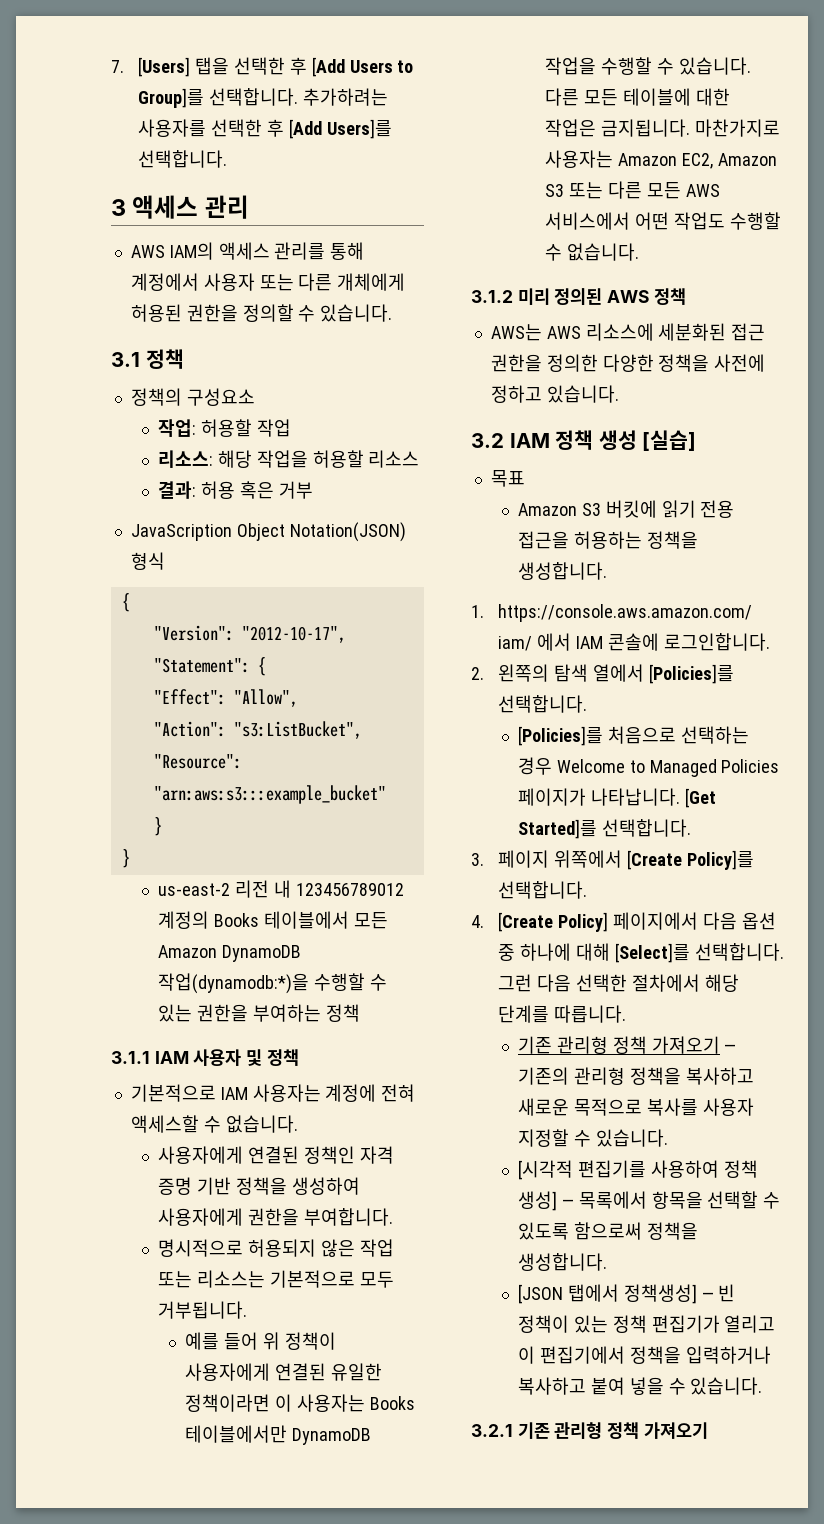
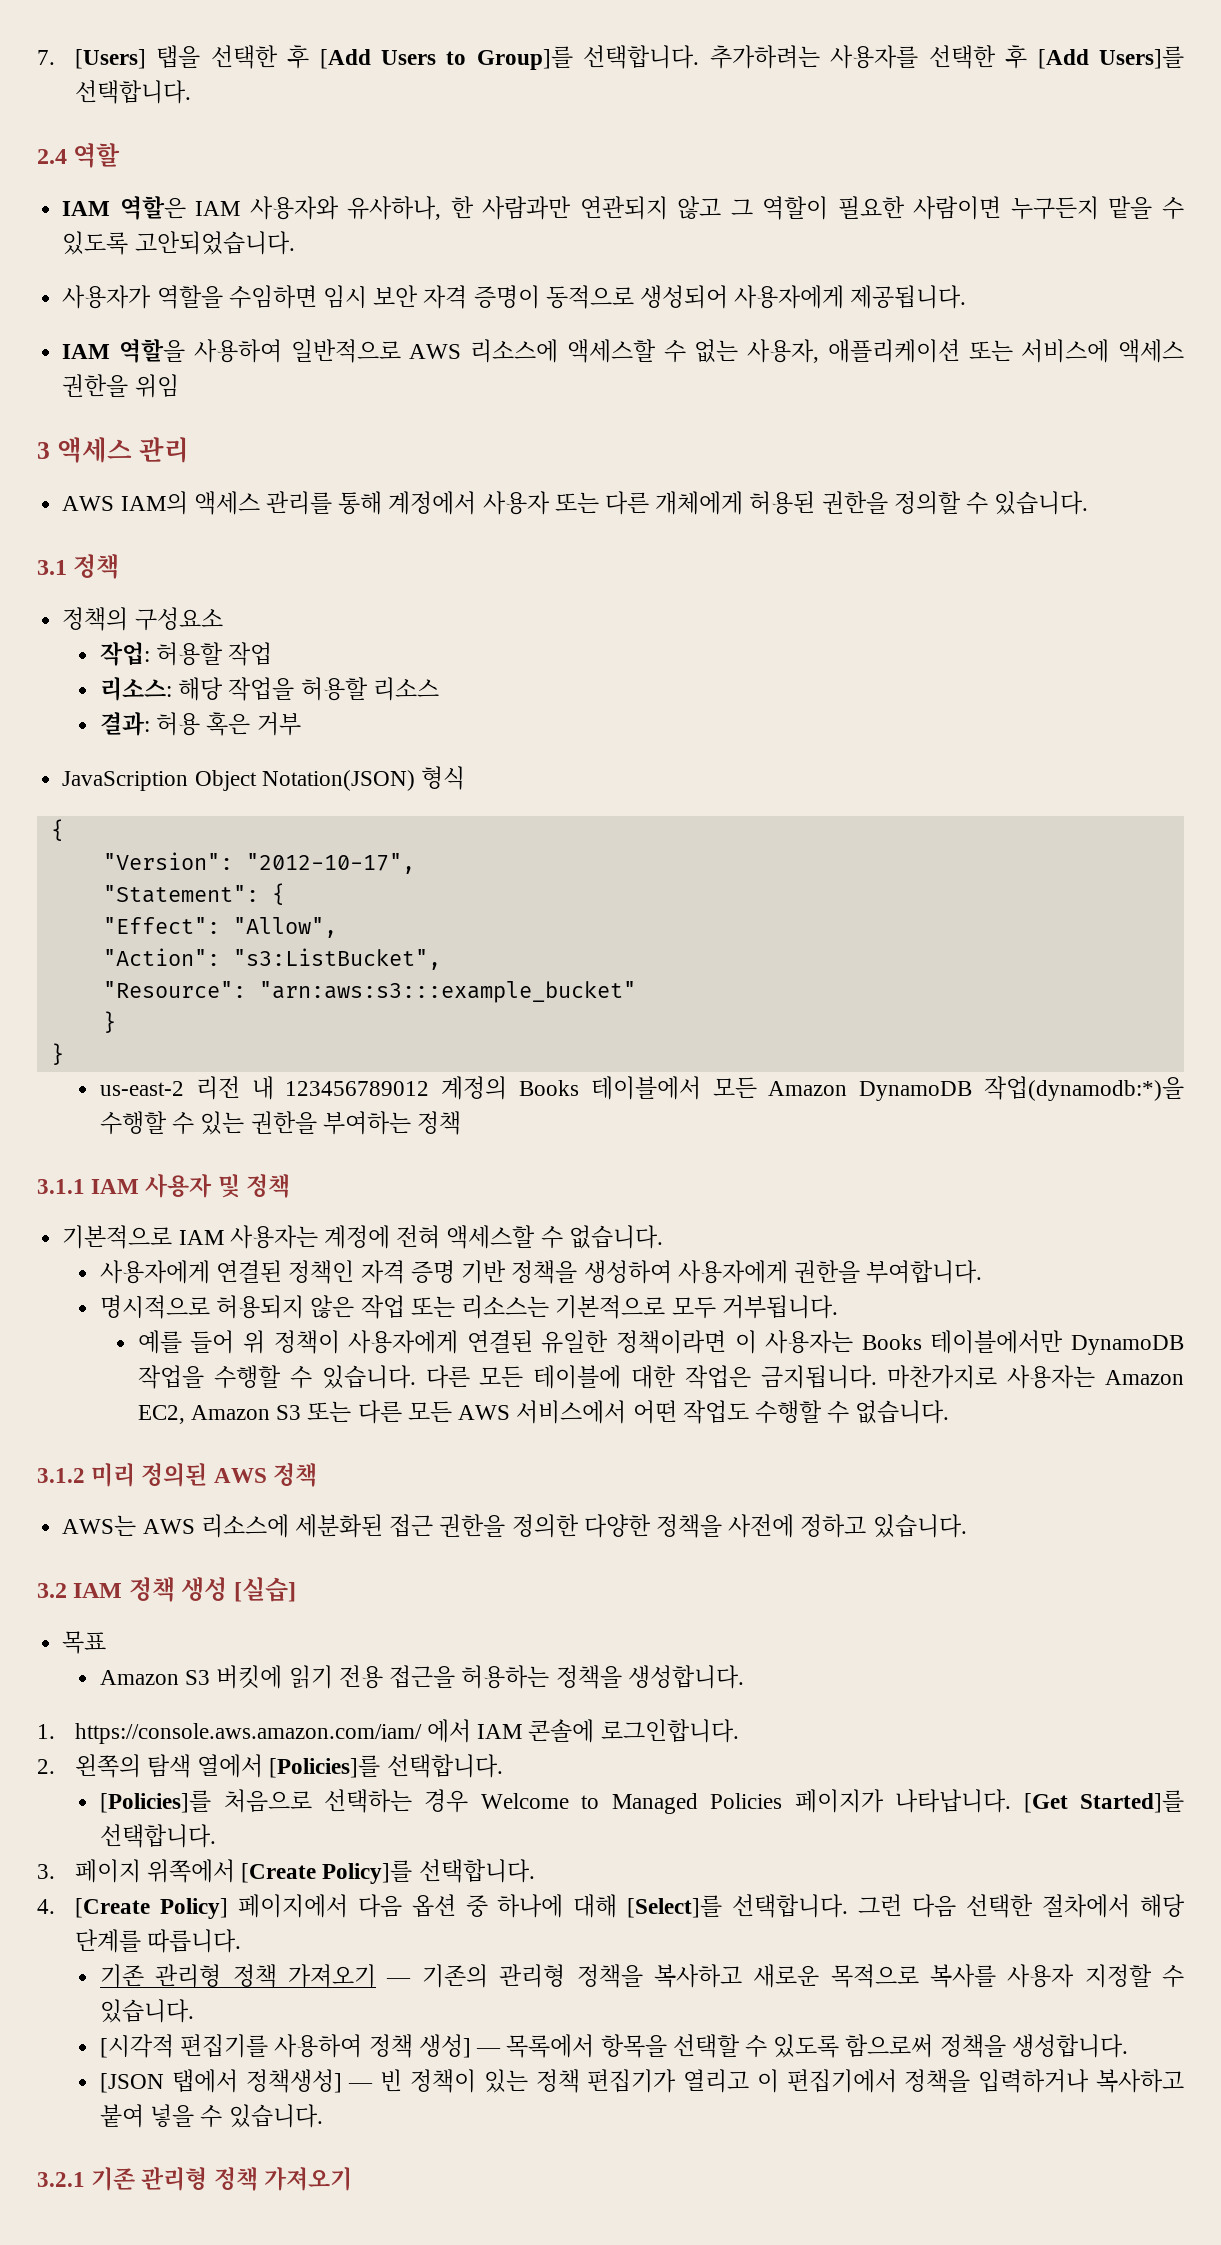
+ 2.4 역할
+ IAM 역할은 IAM 사용자와 유사하나, 한 사람과만 연관되지 않고 그 역할이 필요한 사람이면 누구든지 맡을 수 있도록 고안되었습니다.
+ 사용자가 역할을 수임하면 임시 보안 자격 증명이 동적으로 생성되어 사용자에게 제공됩니다.
+ IAM 역할을 사용하여 일반적으로 AWS 리소스에 액세스할 수 없는 사용자, 애플리케이션 또는 서비스에 액세스 권한을 위임

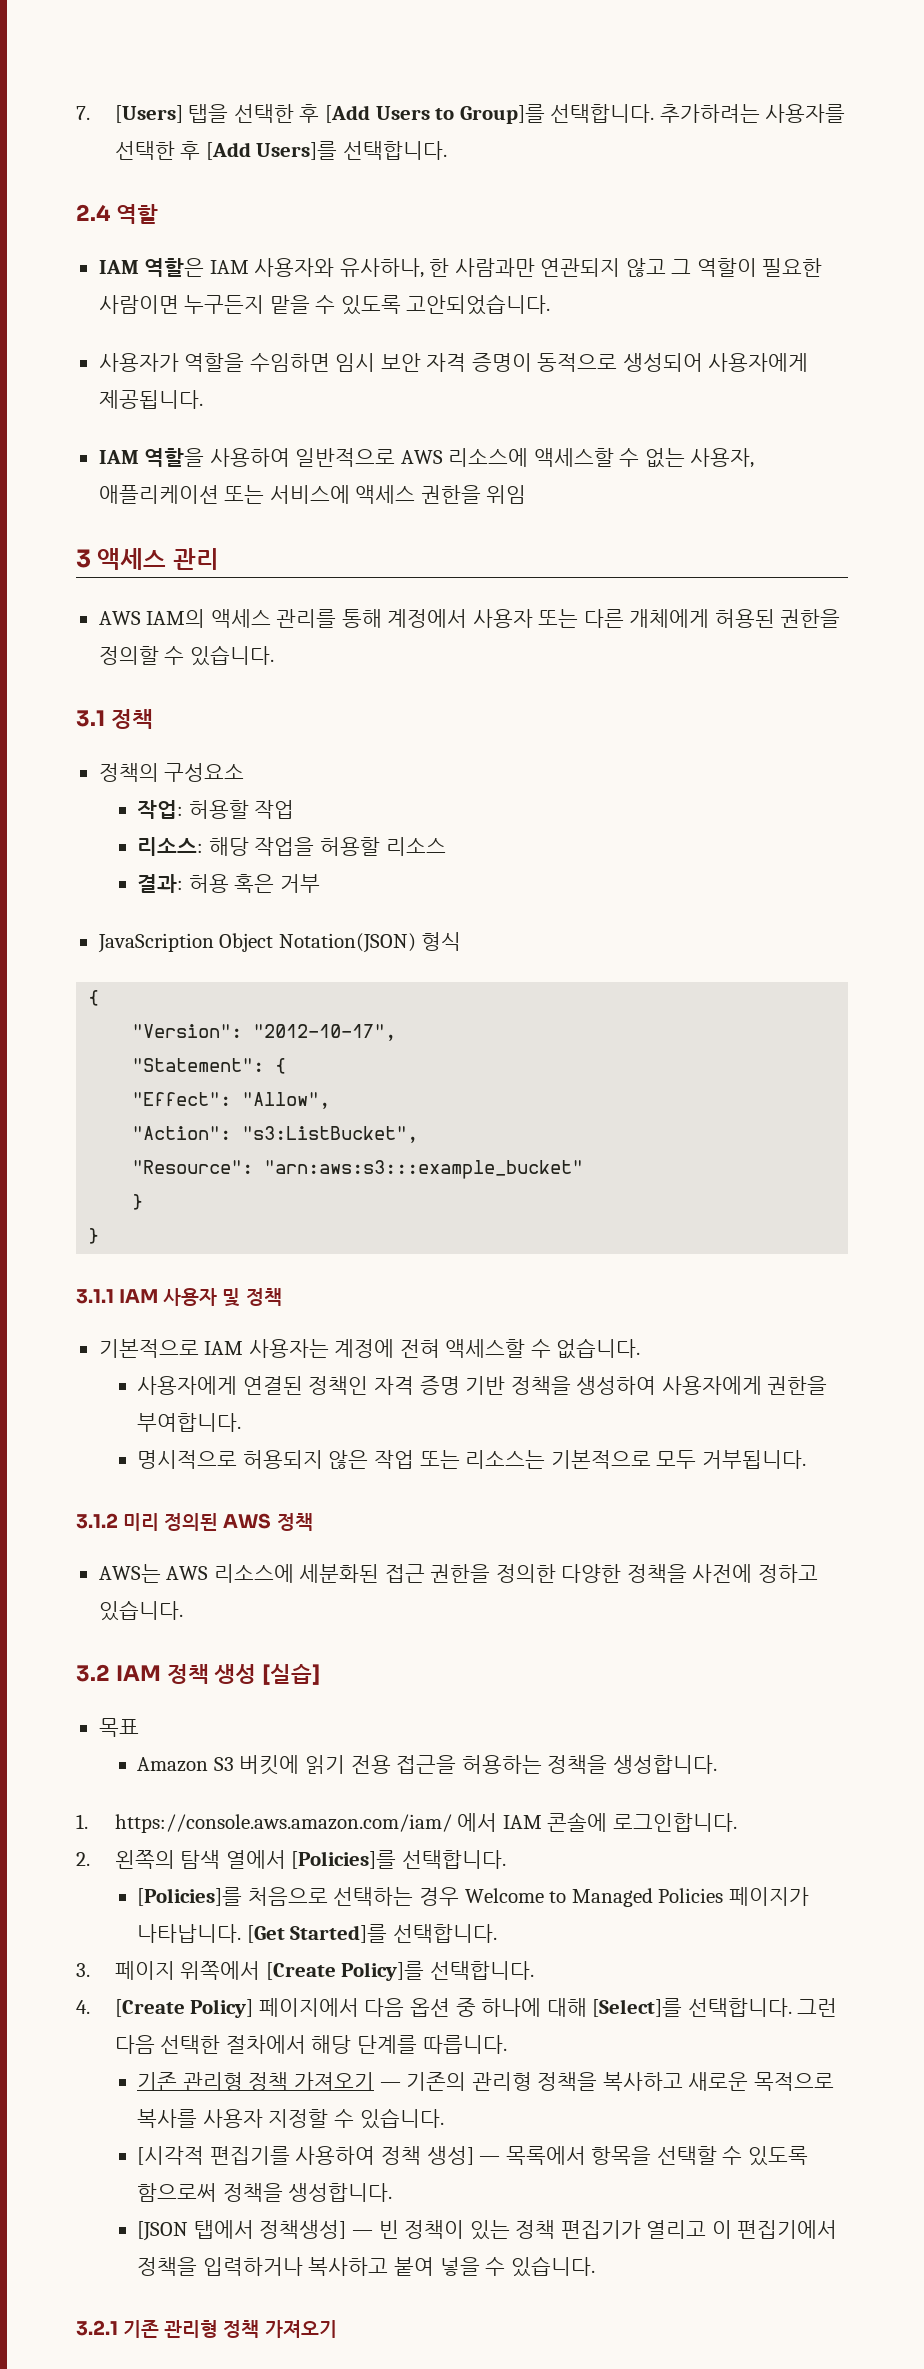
- us-east-2 리전 내 123456789012 계정의 Books 테이블에서 모든 Amazon DynamoDB 작업(dynamodb:*)을 수행할 수 있는 권한을 부여하는 정책
- 예를 들어 위 정책이 사용자에게 연결된 유일한 정책이라면 이 사용자는 Books 테이블에서만 DynamoDB 작업을 수행할 수 있습니다. 다른 모든 테이블에 대한 작업은 금지됩니다. 마찬가지로 사용자는 Amazon EC2, Amazon S3 또는 다른 모든 AWS 서비스에서 어떤 작업도 수행할 수 없습니다.

